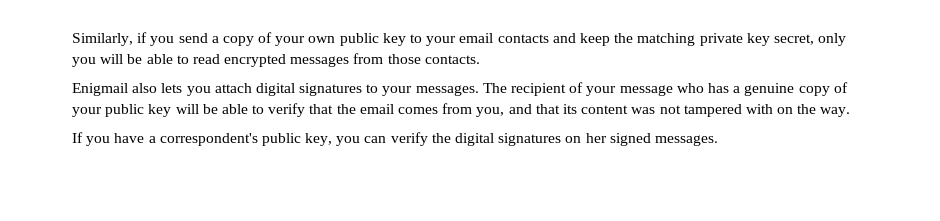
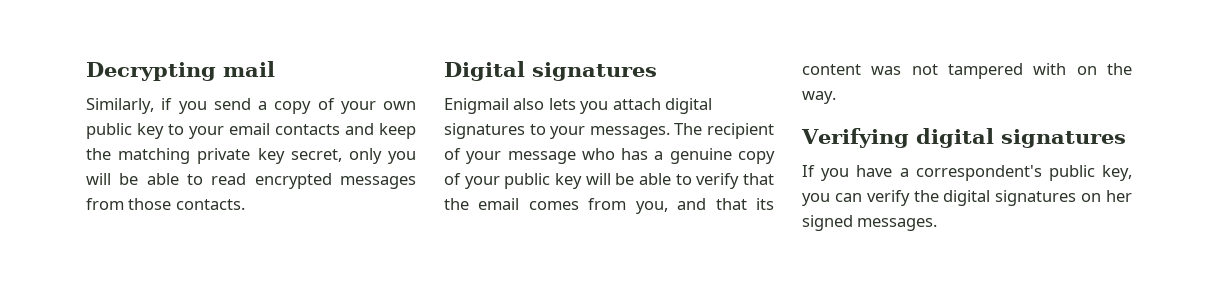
+ Decrypting mail
+ Digital signatures
+ Verifying digital signatures

